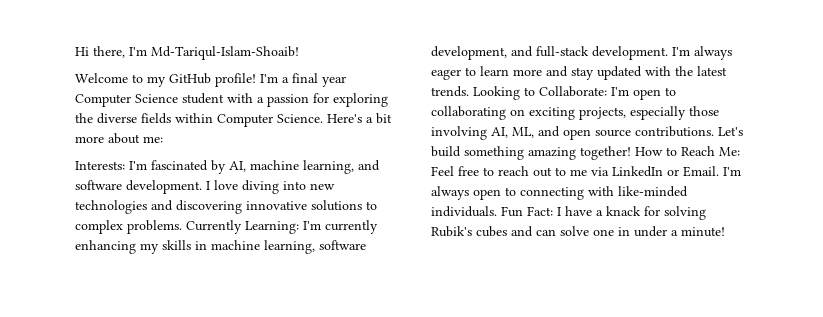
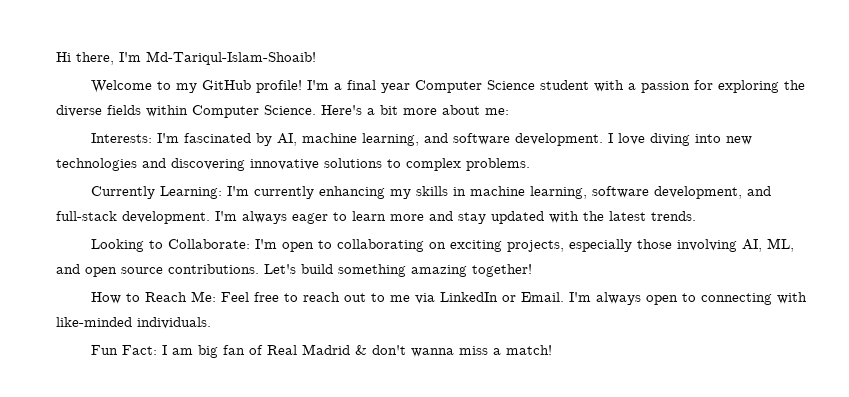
- I love diving into new technologies and discovering innovative solutions to complex problems. Currently Learning: I'm currently enhancing my skills in machine learning, software development, and full-stack development.
+ I love diving into new technologies and discovering innovative solutions to complex problems.
+ Currently Learning: I'm currently enhancing my skills in machine learning, software development, and full-stack development.
- I'm always eager to learn more and stay updated with the latest trends. Looking to Collaborate: I'm open to collaborating on exciting projects, especially those involving AI, ML, and open source contributions.
+ I'm always eager to learn more and stay updated with the latest trends.
+ Looking to Collaborate: I'm open to collaborating on exciting projects, especially those involving AI, ML, and open source contributions.
- Let's build something amazing together! How to Reach Me: Feel free to reach out to me via LinkedIn or Email.
+ Let's build something amazing together!
+ How to Reach Me: Feel free to reach out to me via LinkedIn or Email.
- I'm always open to connecting with like-minded individuals. Fun Fact: I have a knack for solving Rubik's cubes and can solve one in under a minute!
+ I'm always open to connecting with like-minded individuals.
+ Fun Fact: I am big fan of Real Madrid & don't wanna miss a match!

